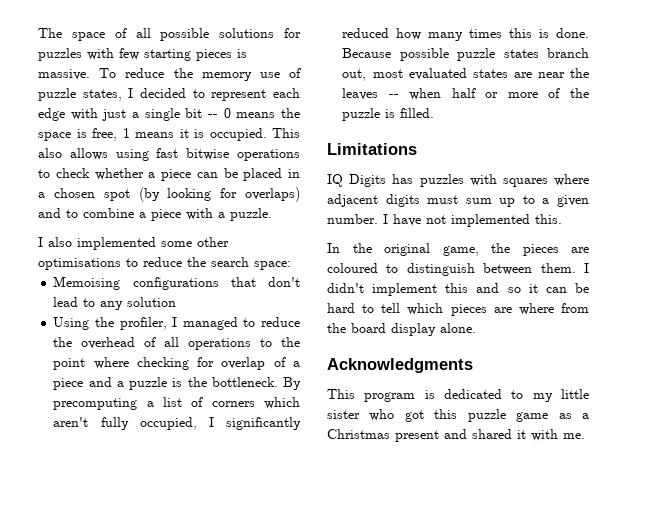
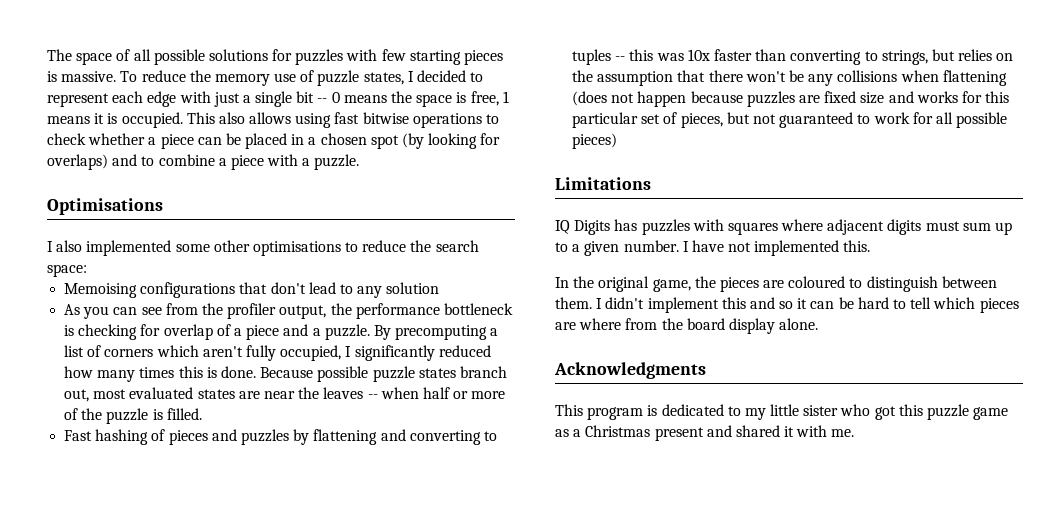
+ Optimisations
- Using the profiler, I managed to reduce the overhead of all operations to the point where checking for overlap of a piece and a puzzle is the bottleneck.
+ As you can see from the profiler output, the performance bottleneck is checking for overlap of a piece and a puzzle.
+ Fast hashing of pieces and puzzles by flattening and converting to tuples -- this was 10x faster than converting to strings, but relies on the assumption that there won't be any collisions when flattening (does not happen because puzzles are fixed size and works for this particular set of pieces, but not guaranteed to work for all possible pieces)

